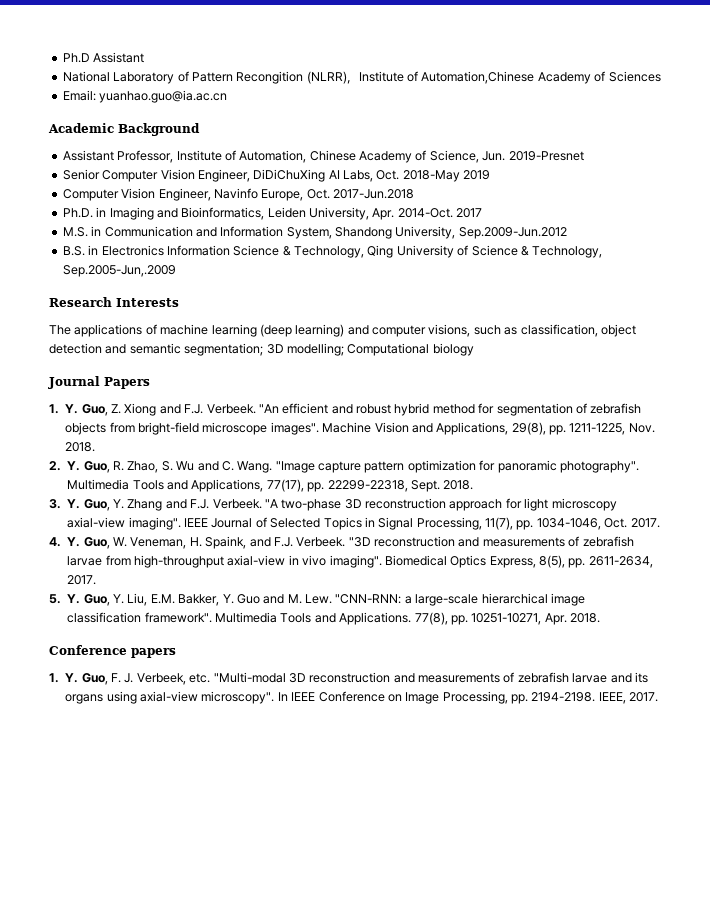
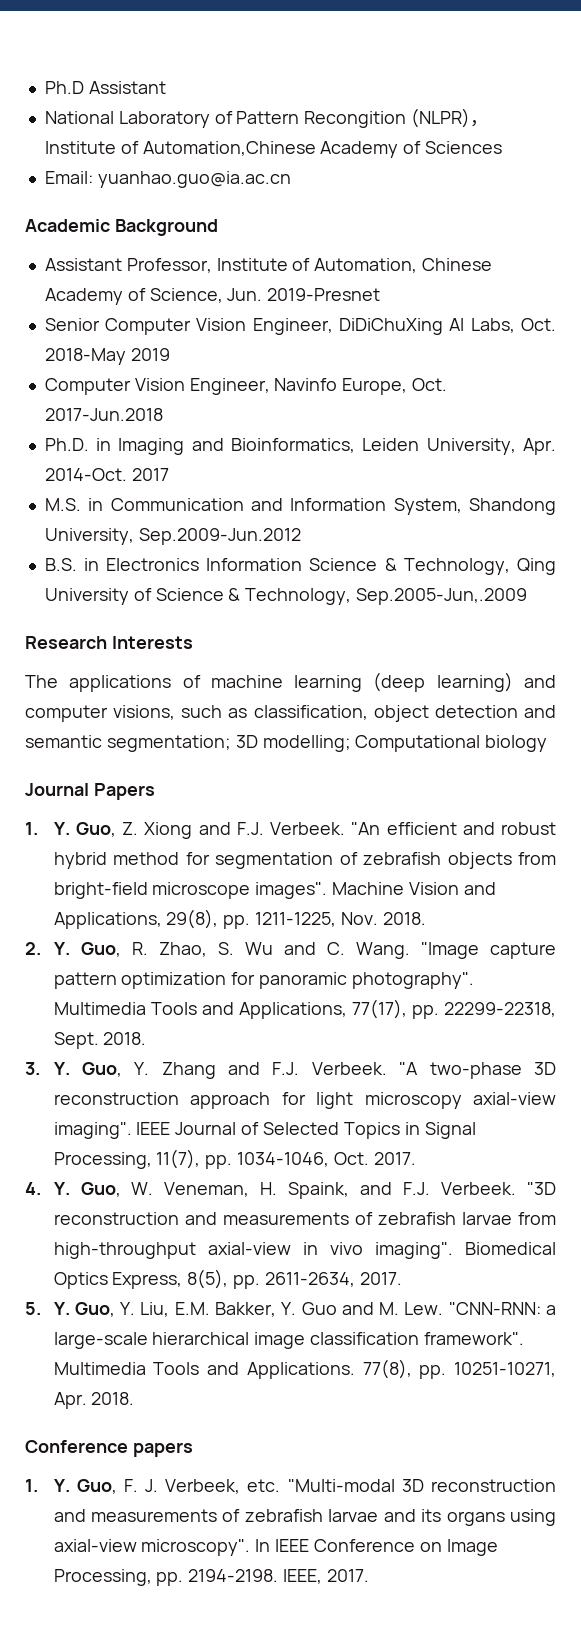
- National Laboratory of Pattern Recongition (NLRR)，Institute of Automation,Chinese Academy of Sciences
+ National Laboratory of Pattern Recongition (NLPR)，Institute of Automation,Chinese Academy of Sciences

